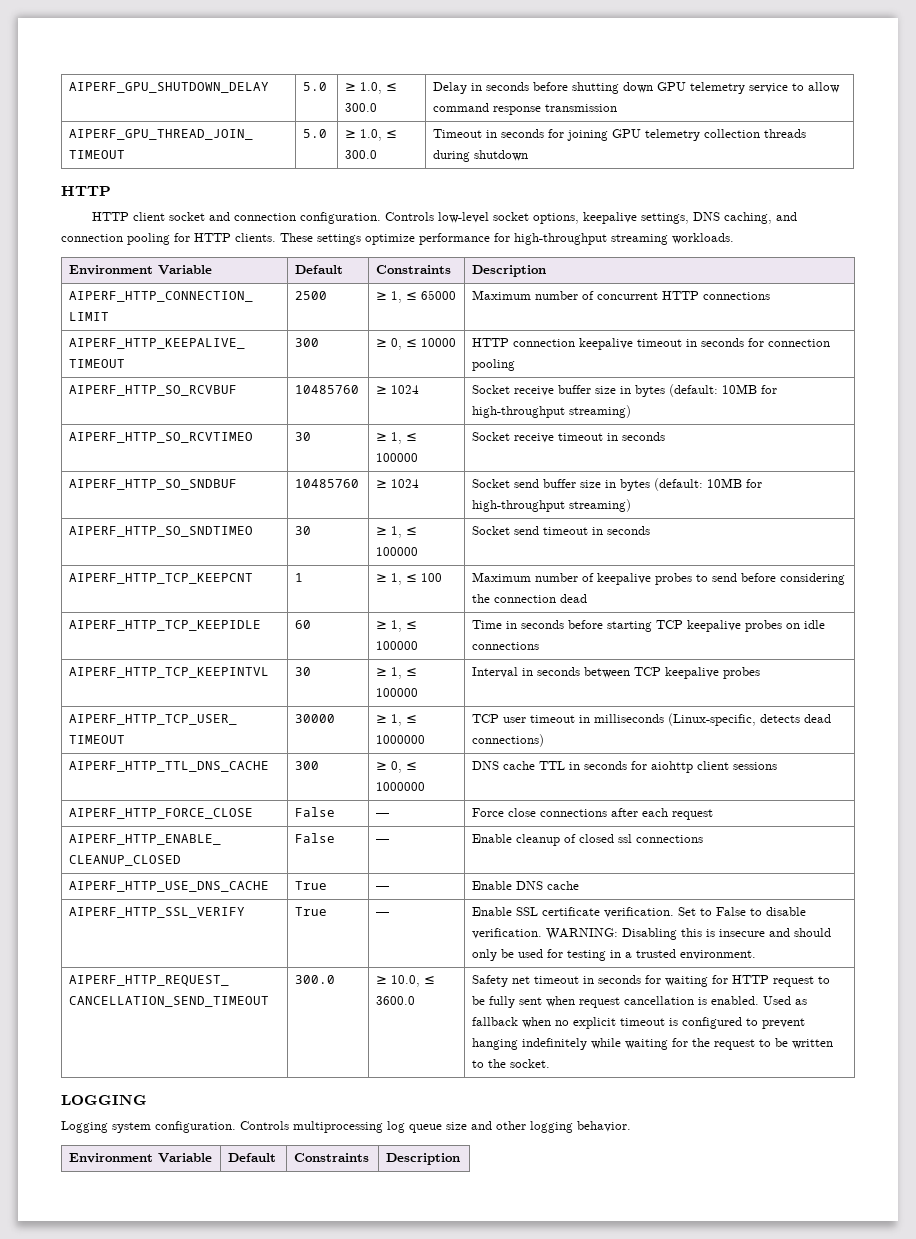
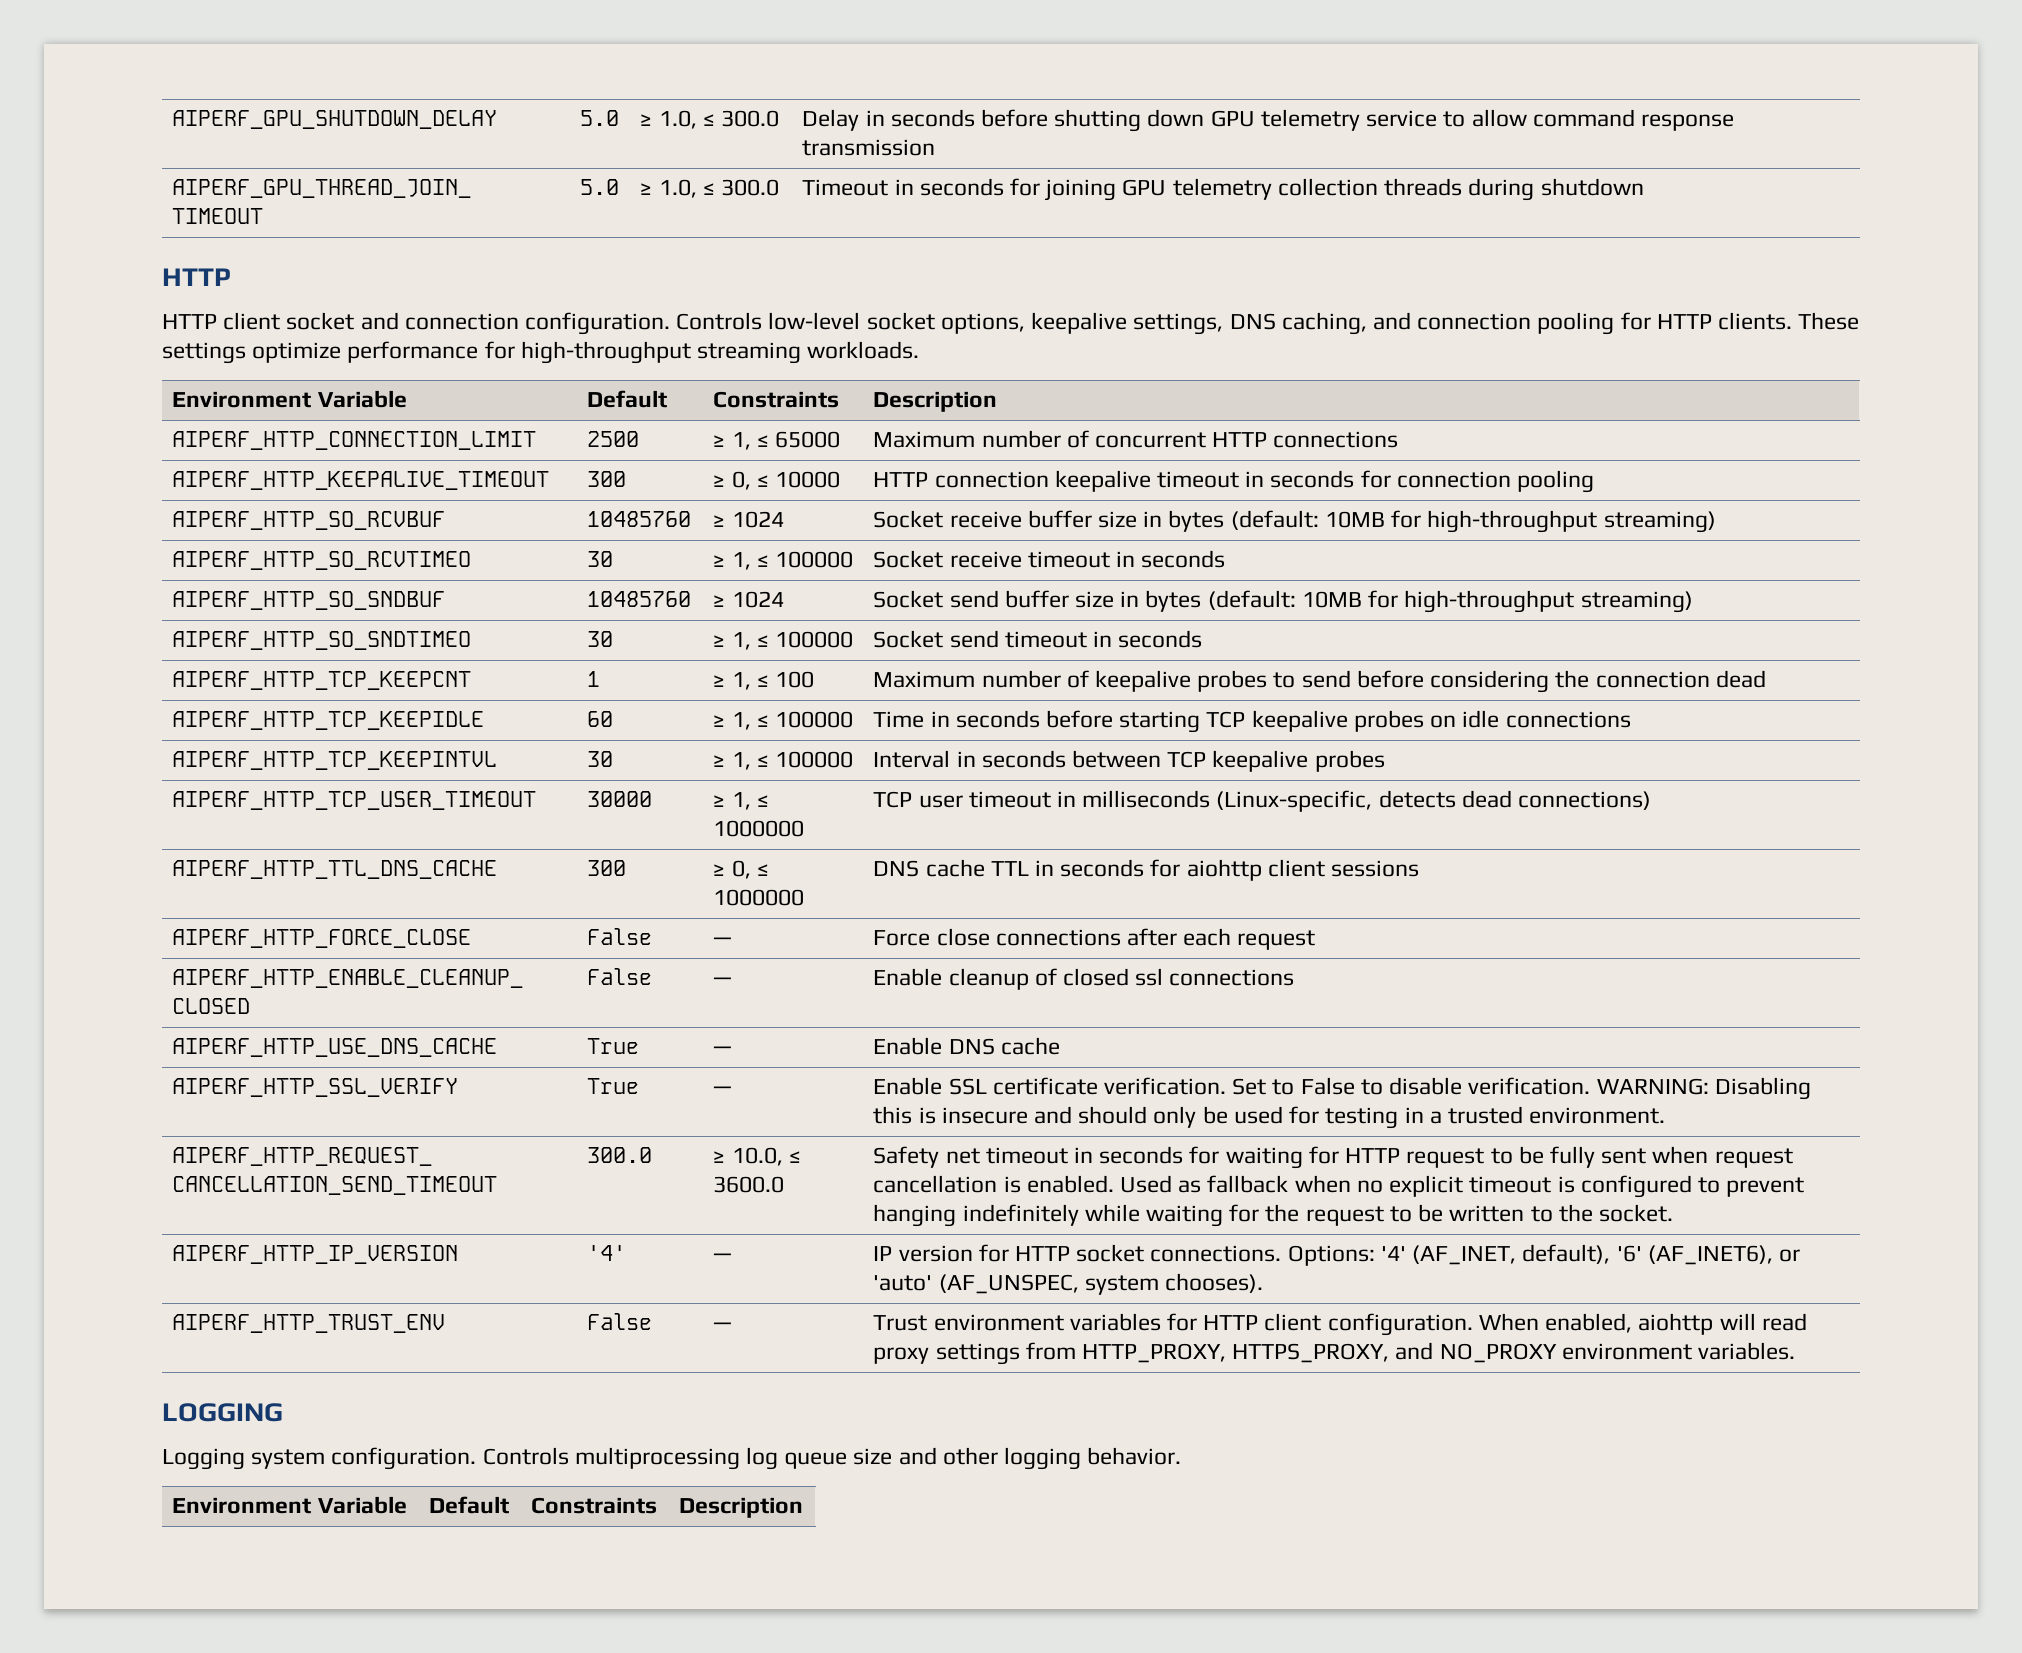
+ AIPERF_HTTP_IP_VERSION | '4' | — | IP version for HTTP socket connections. Options: '4' (AF_INET, default), '6' (AF_INET6), or 'auto' (AF_UNSPEC, system chooses).
+ AIPERF_HTTP_TRUST_ENV | False | — | Trust environment variables for HTTP client configuration. When enabled, aiohttp will read proxy settings from HTTP_PROXY, HTTPS_PROXY, and NO_PROXY environment variables.

